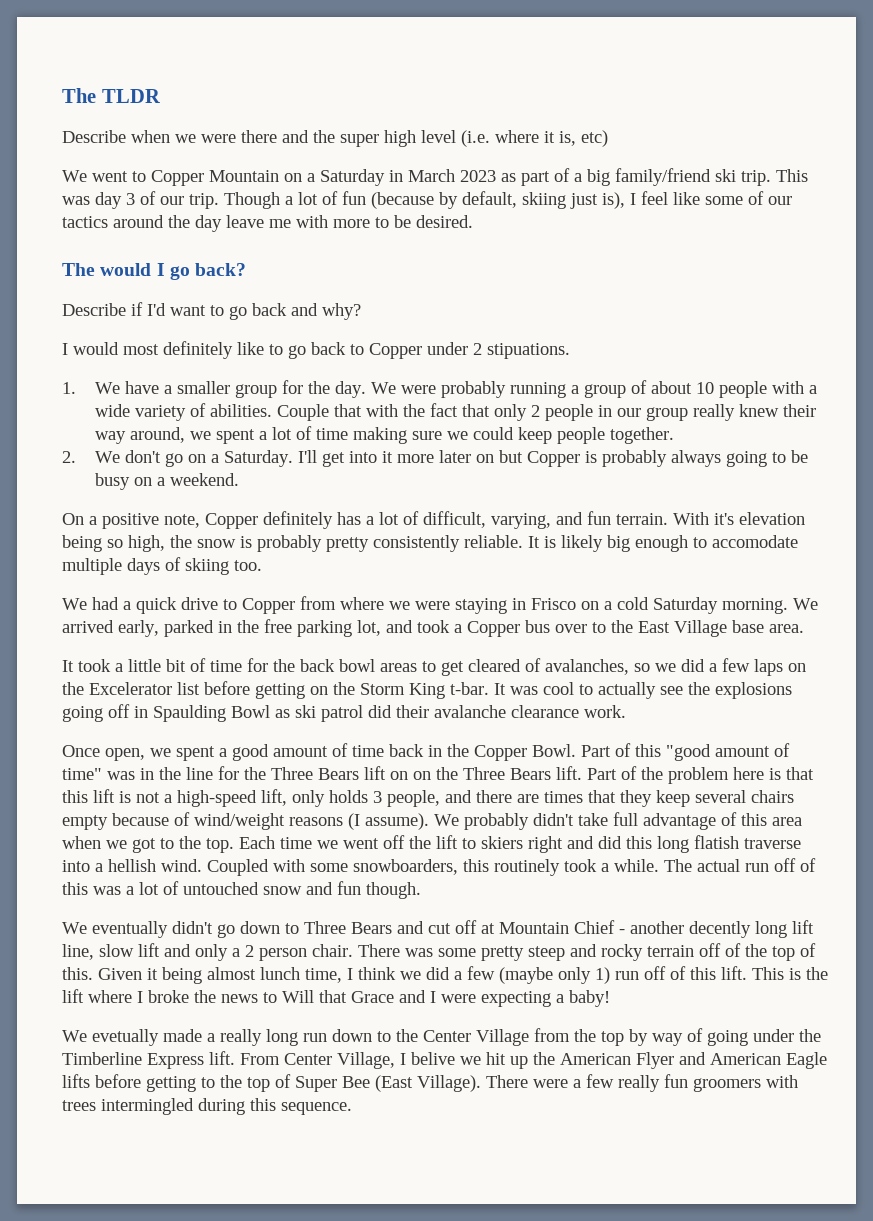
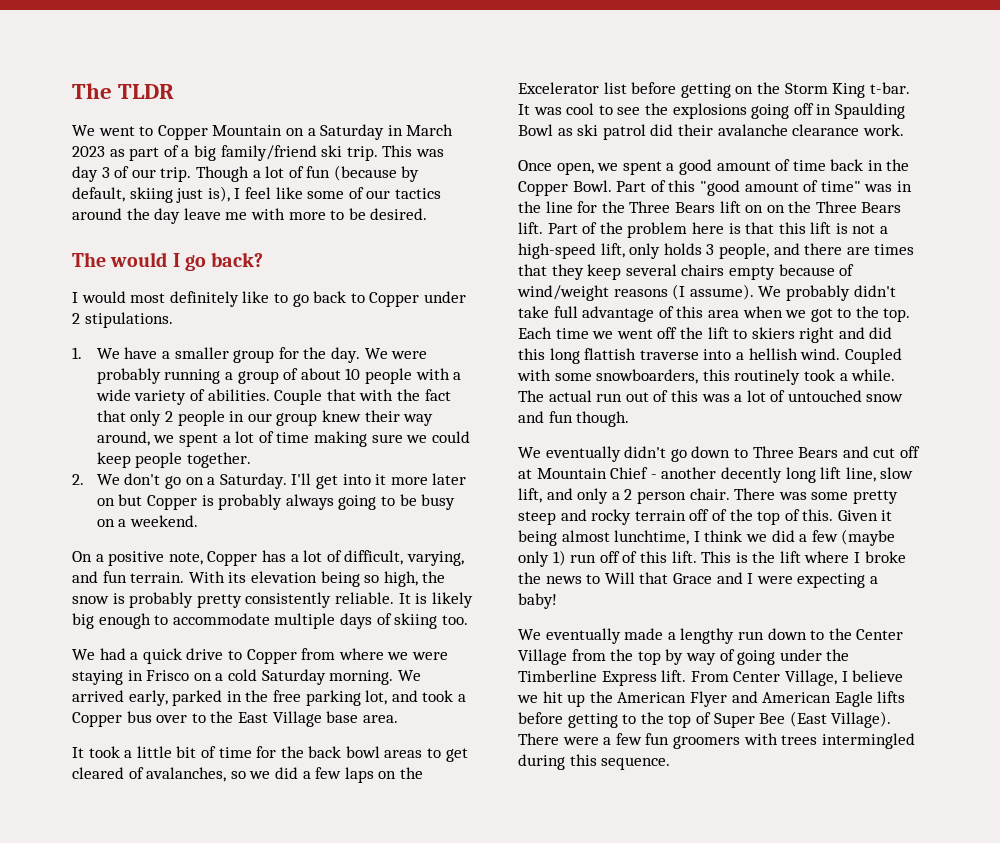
- Describe when we were there and the super high level (i.e. where it is, etc)
- Describe if I'd want to go back and why?
- I would most definitely like to go back to Copper under 2 stipuations.
+ I would most definitely like to go back to Copper under 2 stipulations.
- Couple that with the fact that only 2 people in our group really knew their way around, we spent a lot of time making sure we could keep people together.
+ Couple that with the fact that only 2 people in our group knew their way around, we spent a lot of time making sure we could keep people together.
- On a positive note, Copper definitely has a lot of difficult, varying, and fun terrain.
+ On a positive note, Copper has a lot of difficult, varying, and fun terrain.
- With it's elevation being so high, the snow is probably pretty consistently reliable.
+ With its elevation being so high, the snow is probably pretty consistently reliable.
- It is likely big enough to accomodate multiple days of skiing too.
+ It is likely big enough to accommodate multiple days of skiing too.
- It was cool to actually see the explosions going off in Spaulding Bowl as ski patrol did their avalanche clearance work.
+ It was cool to see the explosions going off in Spaulding Bowl as ski patrol did their avalanche clearance work.
- Each time we went off the lift to skiers right and did this long flatish traverse into a hellish wind.
+ Each time we went off the lift to skiers right and did this long flattish traverse into a hellish wind.
- The actual run off of this was a lot of untouched snow and fun though.
+ The actual run out of this was a lot of untouched snow and fun though.
- We eventually didn't go down to Three Bears and cut off at Mountain Chief - another decently long lift line, slow lift and only a 2 person chair.
+ We eventually didn't go down to Three Bears and cut off at Mountain Chief - another decently long lift line, slow lift, and only a 2 person chair.
- Given it being almost lunch time, I think we did a few (maybe only 1) run off of this lift.
+ Given it being almost lunchtime, I think we did a few (maybe only 1) run off of this lift.
- We evetually made a really long run down to the Center Village from the top by way of going under the Timberline Express lift.
+ We eventually made a lengthy run down to the Center Village from the top by way of going under the Timberline Express lift.
- From Center Village, I belive we hit up the American Flyer and American Eagle lifts before getting to the top of Super Bee (East Village).
+ From Center Village, I believe we hit up the American Flyer and American Eagle lifts before getting to the top of Super Bee (East Village).
- There were a few really fun groomers with trees intermingled during this sequence.
+ There were a few fun groomers with trees intermingled during this sequence.

